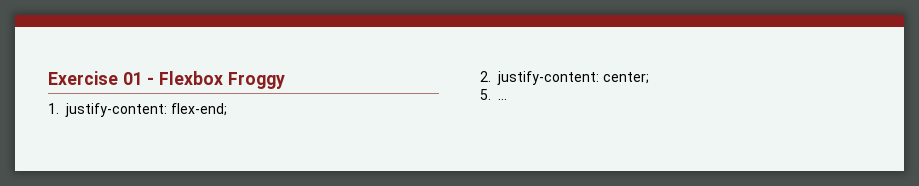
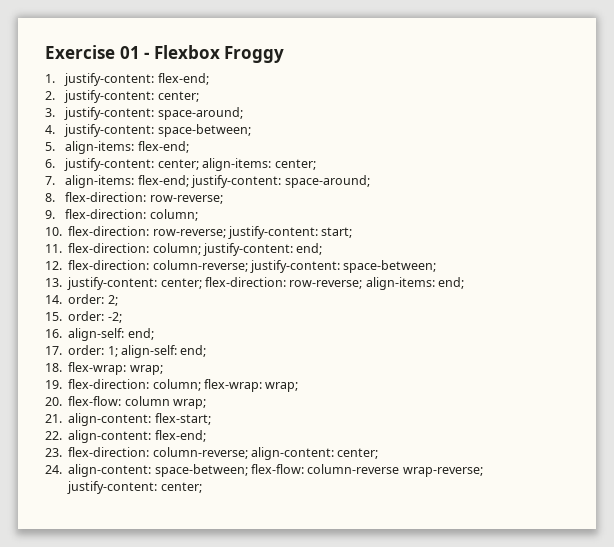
- 5. ...
+ 3. justify-content: space-around;
+ 4. justify-content: space-between;
+ 5. align-items: flex-end;
+ 6. justify-content: center; align-items: center;
+ 7. align-items: flex-end; justify-content: space-around;
+ 8. flex-direction: row-reverse;
+ 9. flex-direction: column;
+ 10. flex-direction: row-reverse; justify-content: start;
+ 11. flex-direction: column; justify-content: end;
+ 12. flex-direction: column-reverse; justify-content: space-between;
+ 13. justify-content: center; flex-direction: row-reverse; align-items: end;
+ 14. order: 2;
+ 15. order: -2;
+ 16. align-self: end;
+ 17. order: 1; align-self: end;
+ 18. flex-wrap: wrap;
+ 19. flex-direction: column; flex-wrap: wrap;
+ 20. flex-flow: column wrap;
+ 21. align-content: flex-start;
+ 22. align-content: flex-end;
+ 23. flex-direction: column-reverse; align-content: center;
+ 24. align-content: space-between; flex-flow: column-reverse wrap-reverse; justify-content: center;

